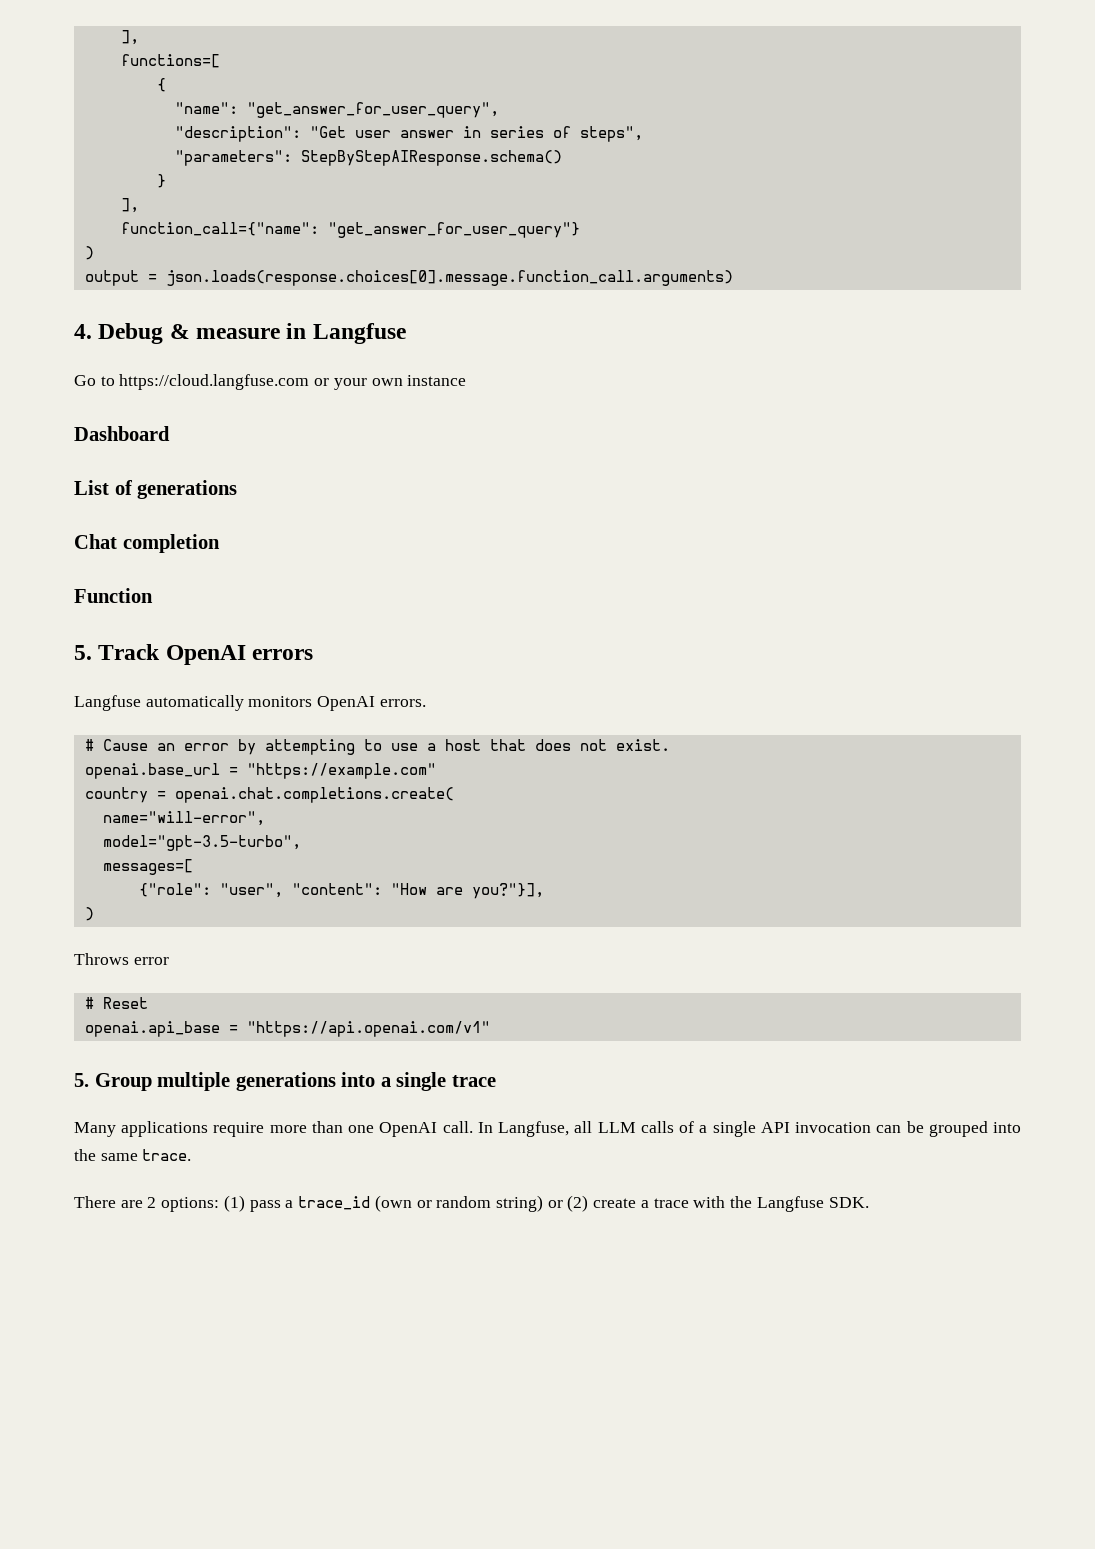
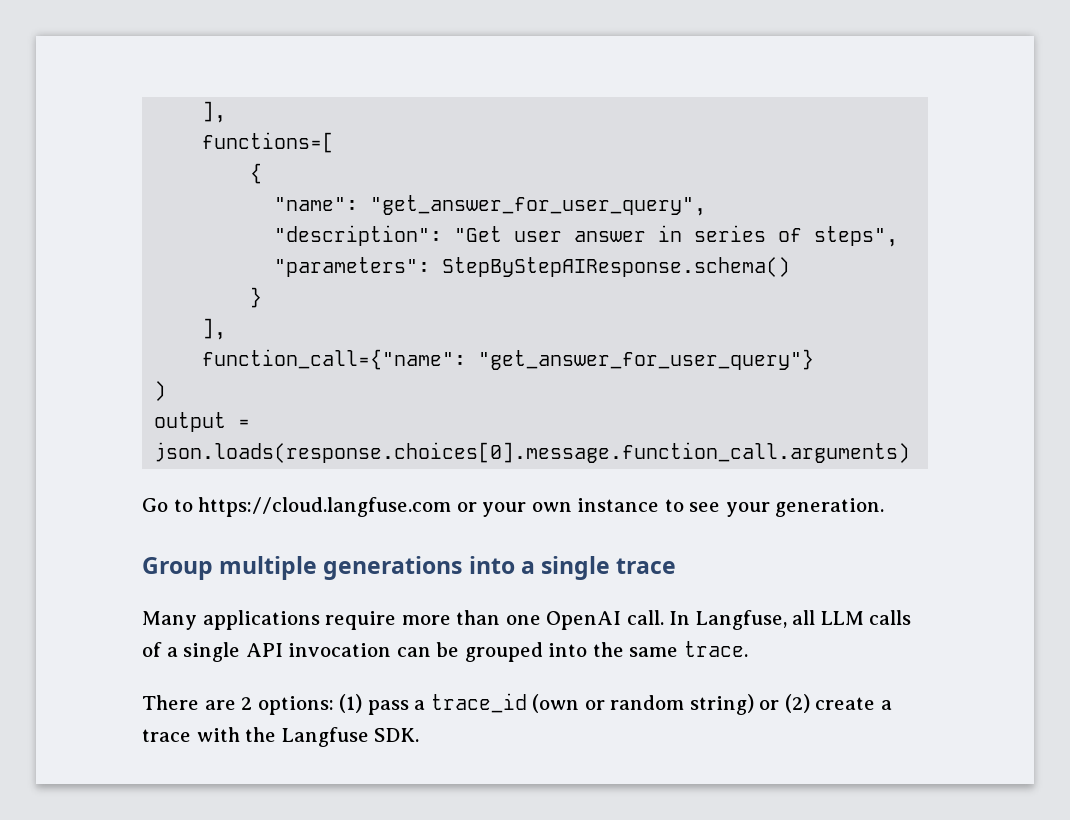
- 4. Debug & measure in Langfuse
- Go to https://cloud.langfuse.com or your own instance
- Dashboard
- List of generations
- Chat completion
- Function
- 5. Track OpenAI errors
- Langfuse automatically monitors OpenAI errors.
- # Cause an error by attempting to use a host that does not exist.
- openai.base_url = "https://example.com"
- country = openai.chat.completions.create(
- name="will-error",
- model="gpt-3.5-turbo",
- messages=[
- {"role": "user", "content": "How are you?"}],
- )
- Throws error
- # Reset
- openai.api_base = "https://api.openai.com/v1"
- 5. Group multiple generations into a single trace
+ Go to https://cloud.langfuse.com or your own instance to see your generation.
+ Group multiple generations into a single trace

